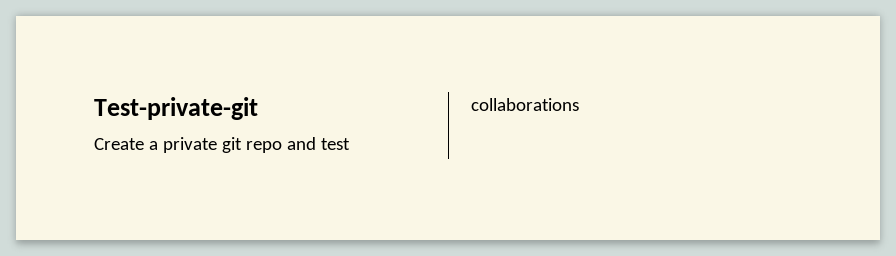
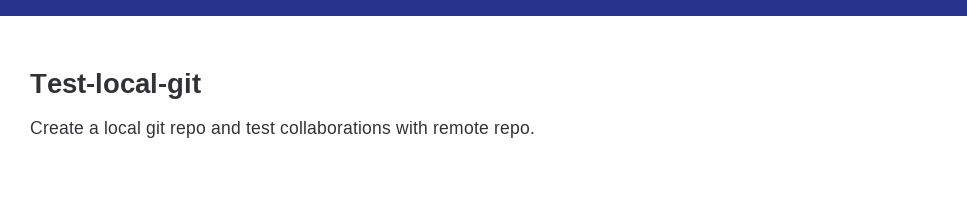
- Test-private-git
+ Test-local-git
- Create a private git repo and test collaborations
+ Create a local git repo and test collaborations with remote repo.

